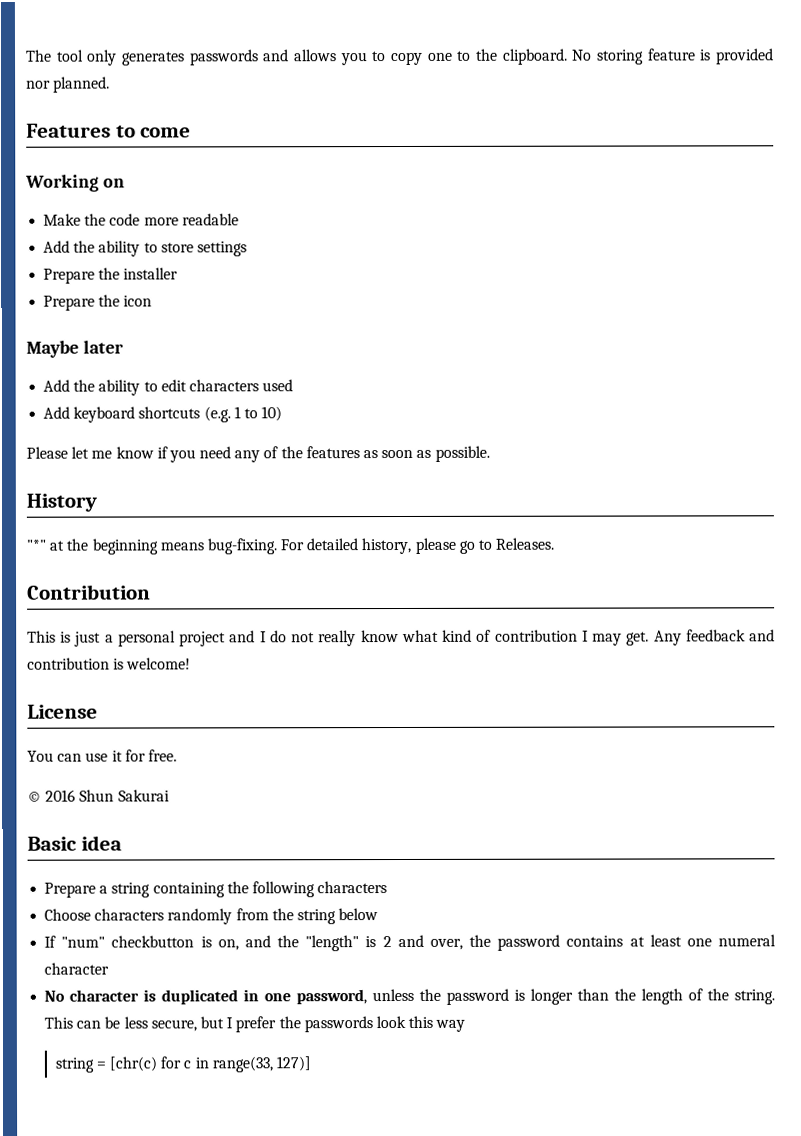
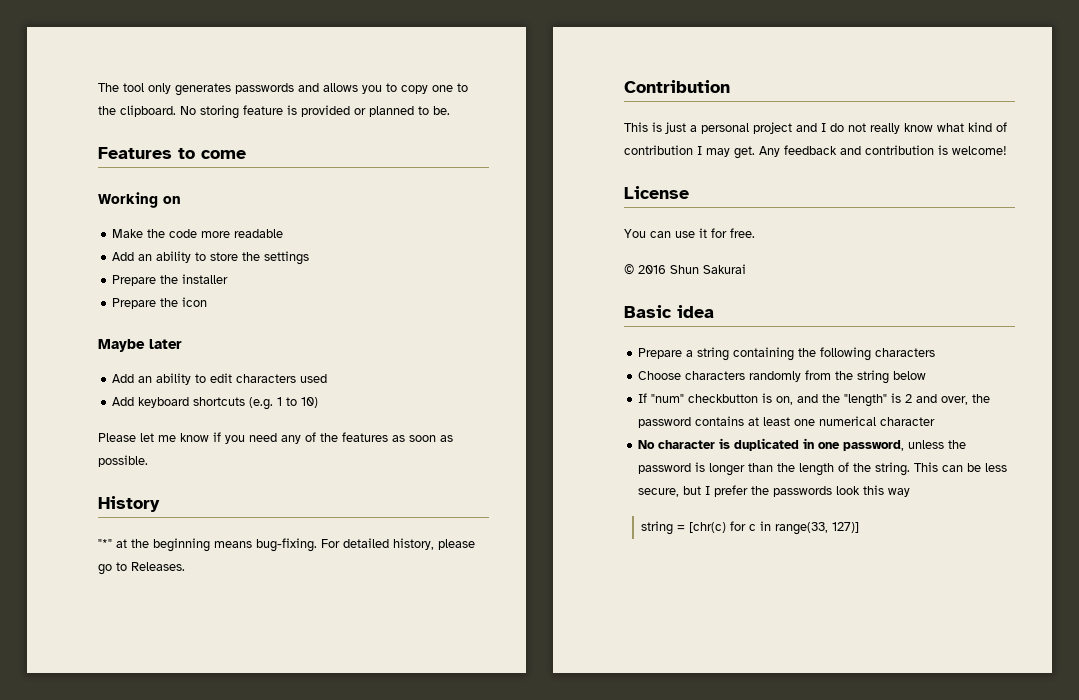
- No storing feature is provided nor planned.
+ No storing feature is provided or planned to be.
- Add the ability to store settings
+ Add an ability to store the settings
- Add the ability to edit characters used
+ Add an ability to edit characters used
- If "num" checkbutton is on, and the "length" is 2 and over, the password contains at least one numeral character
+ If "num" checkbutton is on, and the "length" is 2 and over, the password contains at least one numerical character

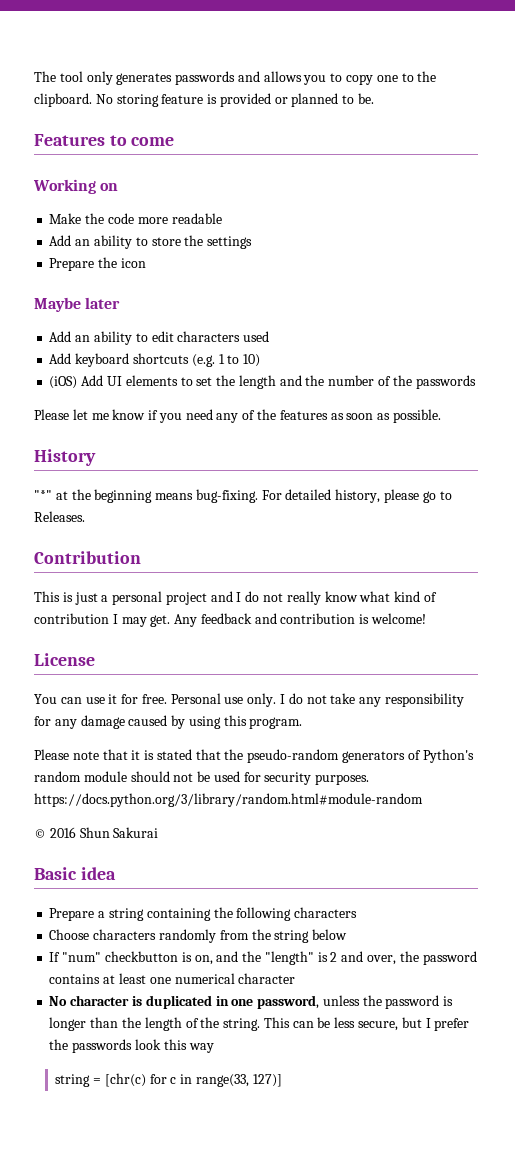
- Prepare the installer
+ (iOS) Add UI elements to set the length and the number of the passwords
+ Personal use only. I do not take any responsibility for any damage caused by using this program.
+ Please note that it is stated that the pseudo-random generators of Python's random module should not be used for security purposes. https://docs.python.org/3/library/random.html#module-random

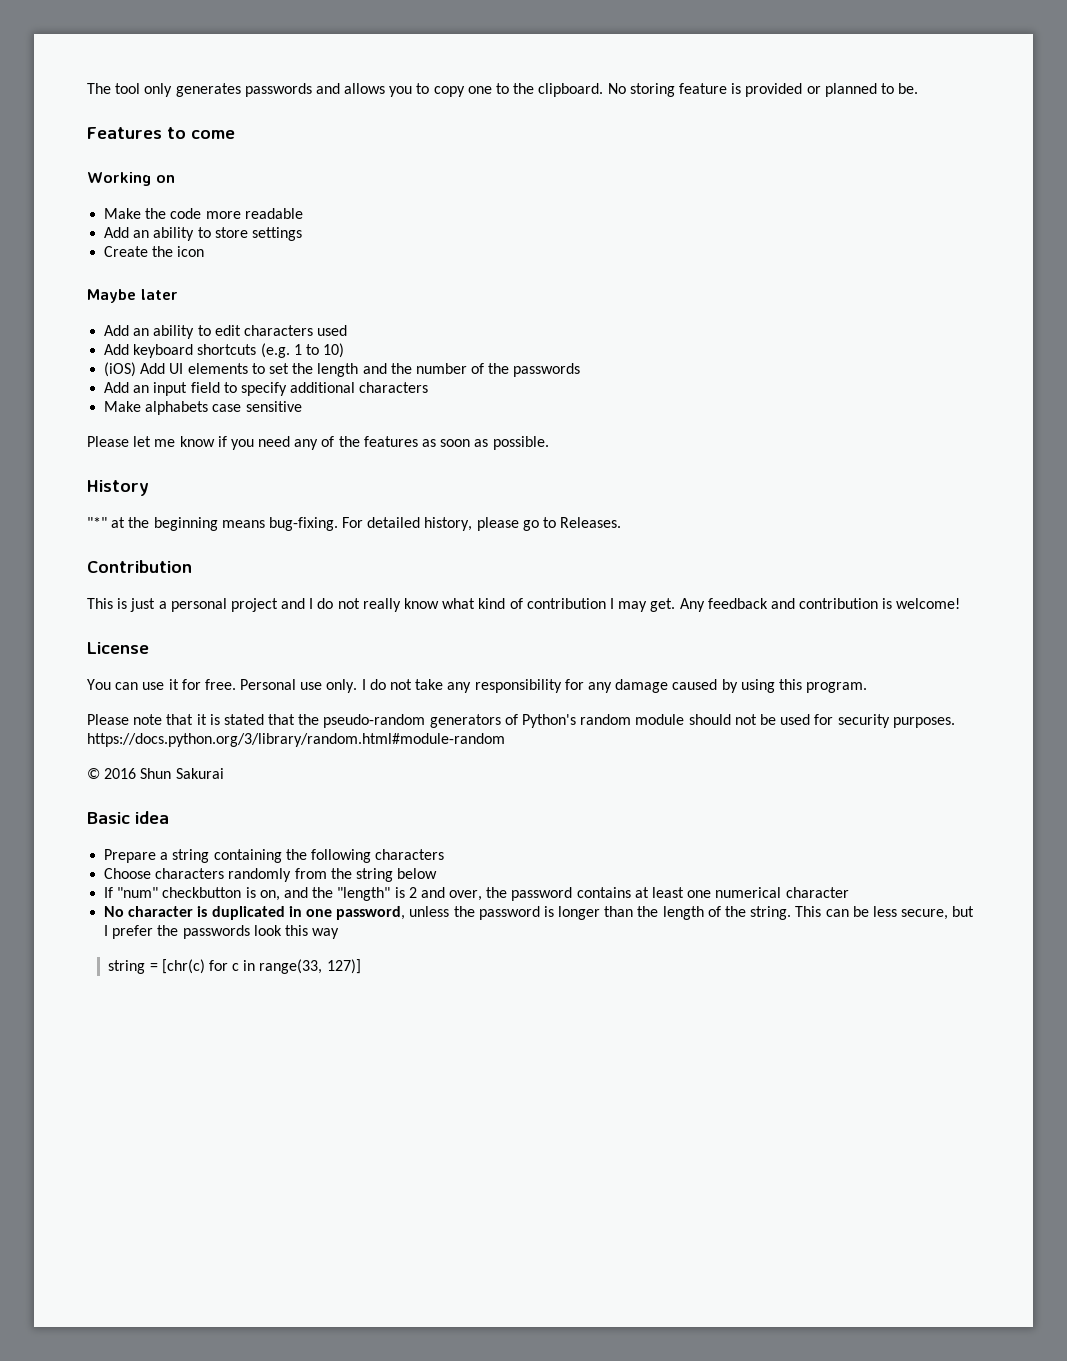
- Add an ability to store the settings
+ Add an ability to store settings
- Prepare the icon
+ Create the icon
+ Add an input field to specify additional characters
+ Make alphabets case sensitive

